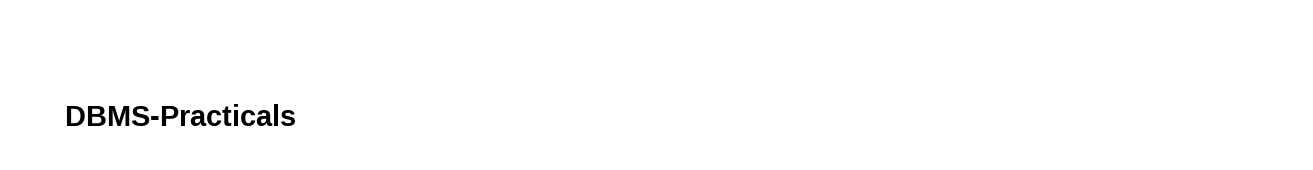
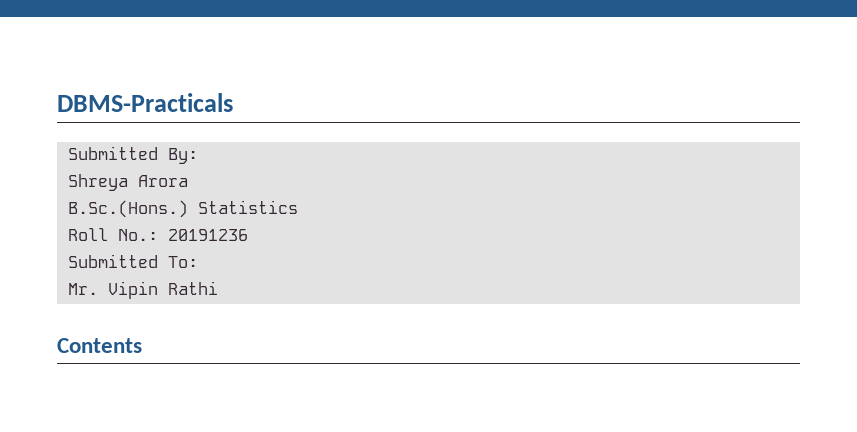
+ Submitted By:
+ Shreya Arora
+ B.Sc.(Hons.) Statistics
+ Roll No.: 20191236
+ Submitted To:
+ Mr. Vipin Rathi
+ Contents

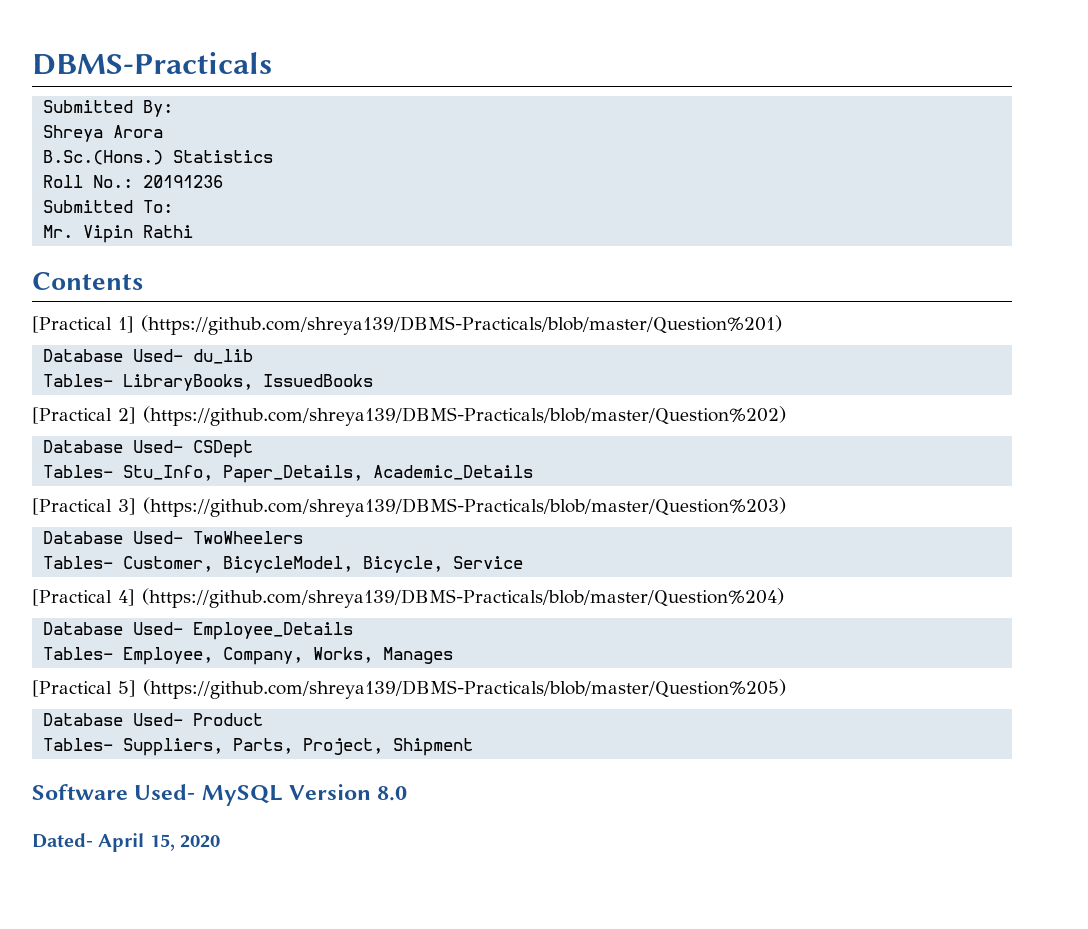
+ [Practical 1] (https://github.com/shreya139/DBMS-Practicals/blob/master/Question%201)
+ Database Used- du_lib
+ Tables- LibraryBooks, IssuedBooks
+ [Practical 2] (https://github.com/shreya139/DBMS-Practicals/blob/master/Question%202)
+ Database Used- CSDept
+ Tables- Stu_Info, Paper_Details, Academic_Details
+ [Practical 3] (https://github.com/shreya139/DBMS-Practicals/blob/master/Question%203)
+ Database Used- TwoWheelers
+ Tables- Customer, BicycleModel, Bicycle, Service
+ [Practical 4] (https://github.com/shreya139/DBMS-Practicals/blob/master/Question%204)
+ Database Used- Employee_Details
+ Tables- Employee, Company, Works, Manages
+ [Practical 5] (https://github.com/shreya139/DBMS-Practicals/blob/master/Question%205)
+ Database Used- Product
+ Tables- Suppliers, Parts, Project, Shipment
+ Software Used- MySQL Version 8.0
+ Dated- April 15, 2020

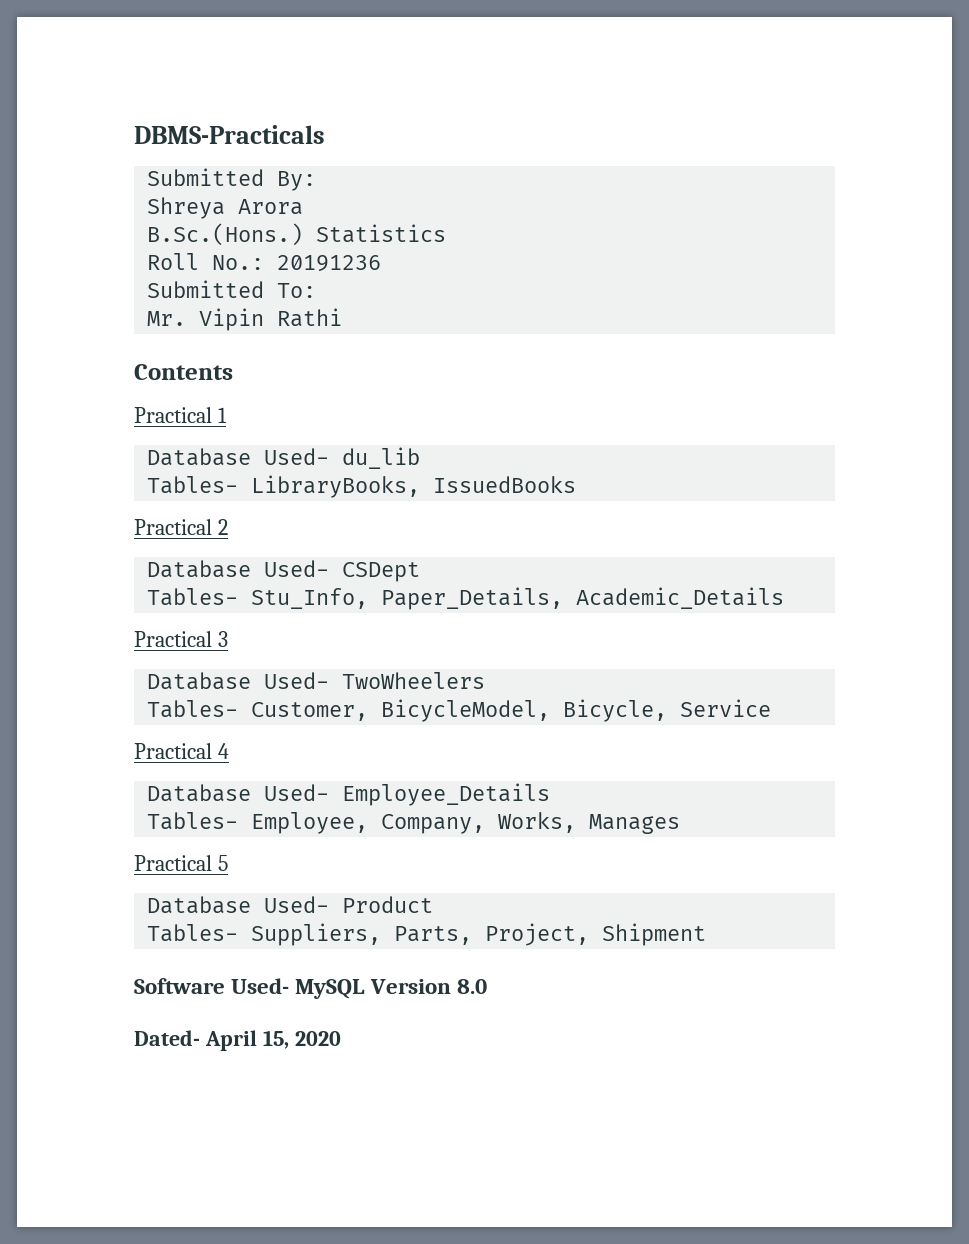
- [Practical 1] (https://github.com/shreya139/DBMS-Practicals/blob/master/Question%201)
+ Practical 1
- [Practical 2] (https://github.com/shreya139/DBMS-Practicals/blob/master/Question%202)
+ Practical 2
- [Practical 3] (https://github.com/shreya139/DBMS-Practicals/blob/master/Question%203)
+ Practical 3
- [Practical 4] (https://github.com/shreya139/DBMS-Practicals/blob/master/Question%204)
+ Practical 4
- [Practical 5] (https://github.com/shreya139/DBMS-Practicals/blob/master/Question%205)
+ Practical 5

